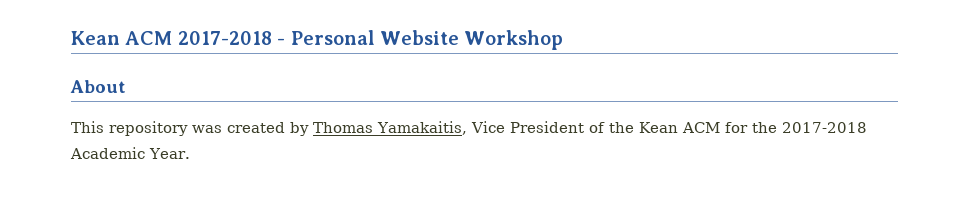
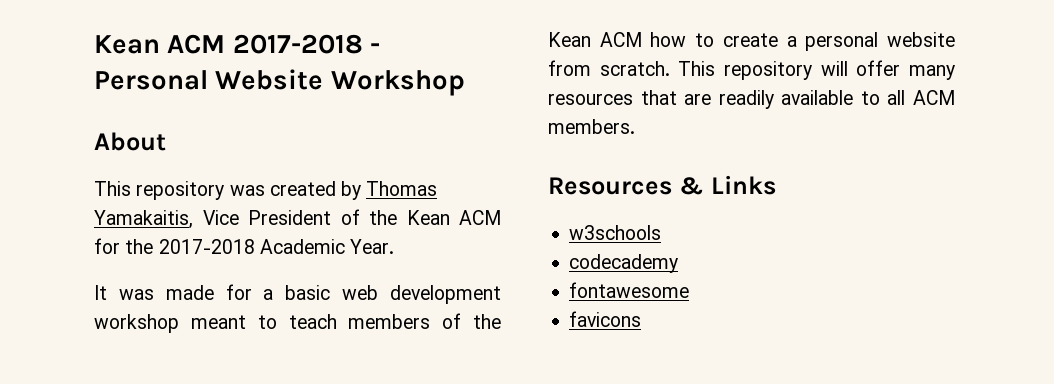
+ It was made for a basic web development workshop meant to teach members of the Kean ACM how to create a personal website from scratch. This repository will offer many resources that are readily available to all ACM members.
+ Resources & Links
+ w3schools
+ codecademy
+ fontawesome
+ favicons

